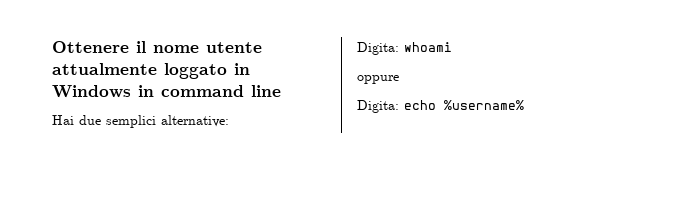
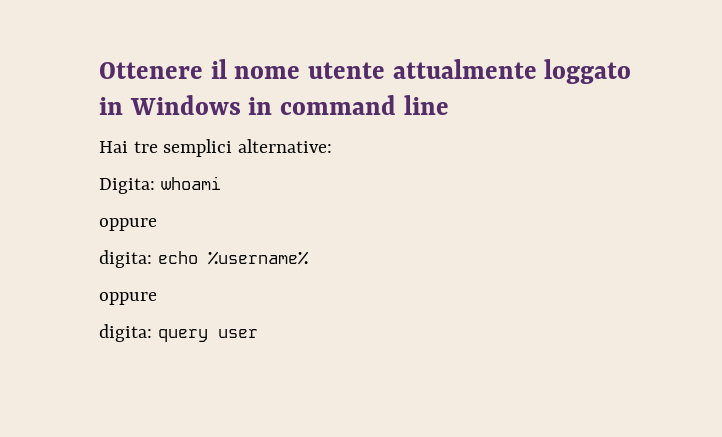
- Hai due semplici alternative:
+ Hai tre semplici alternative:
- Digita: echo %username%
+ digita: echo %username%
+ oppure
+ digita: query user

